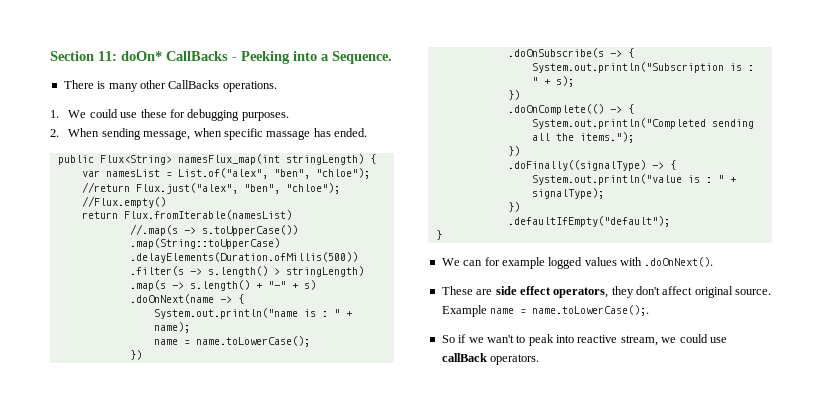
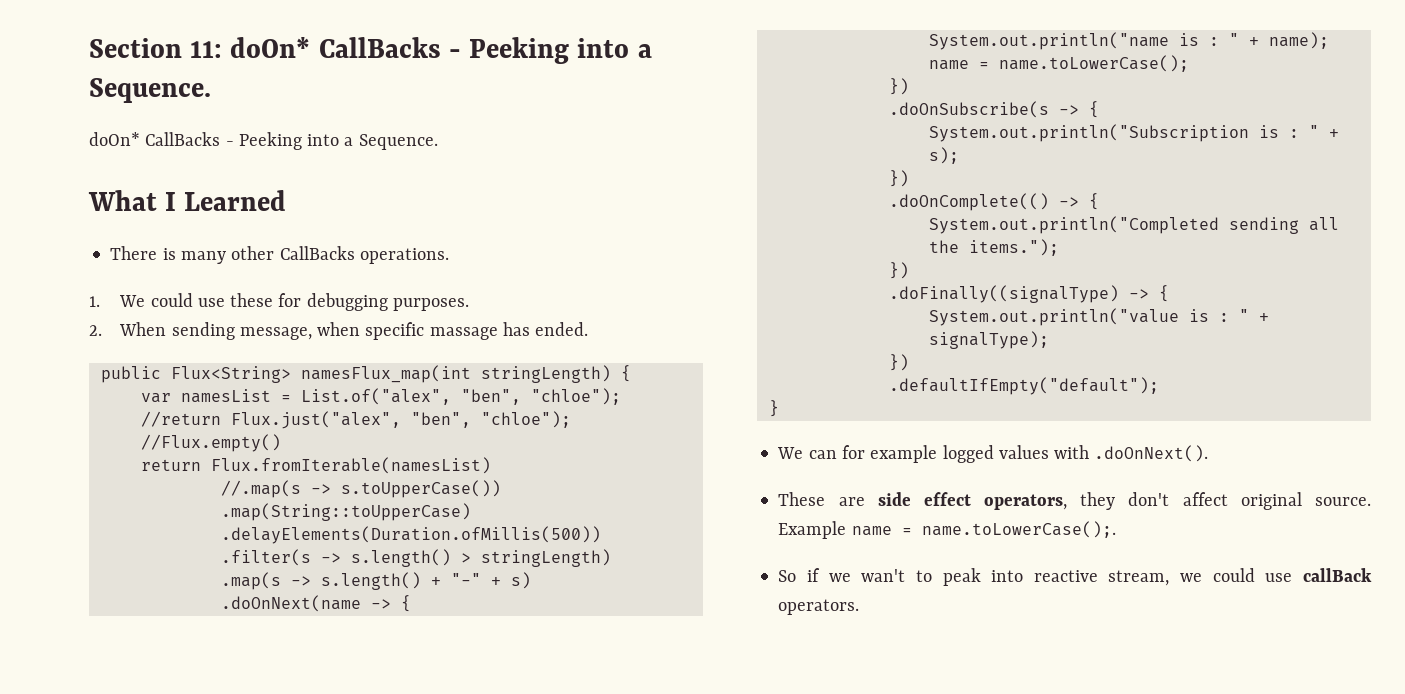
  Section 11: doOn* CallBacks - Peeking into a Sequence.
+ doOn* CallBacks - Peeking into a Sequence.
+ What I Learned

